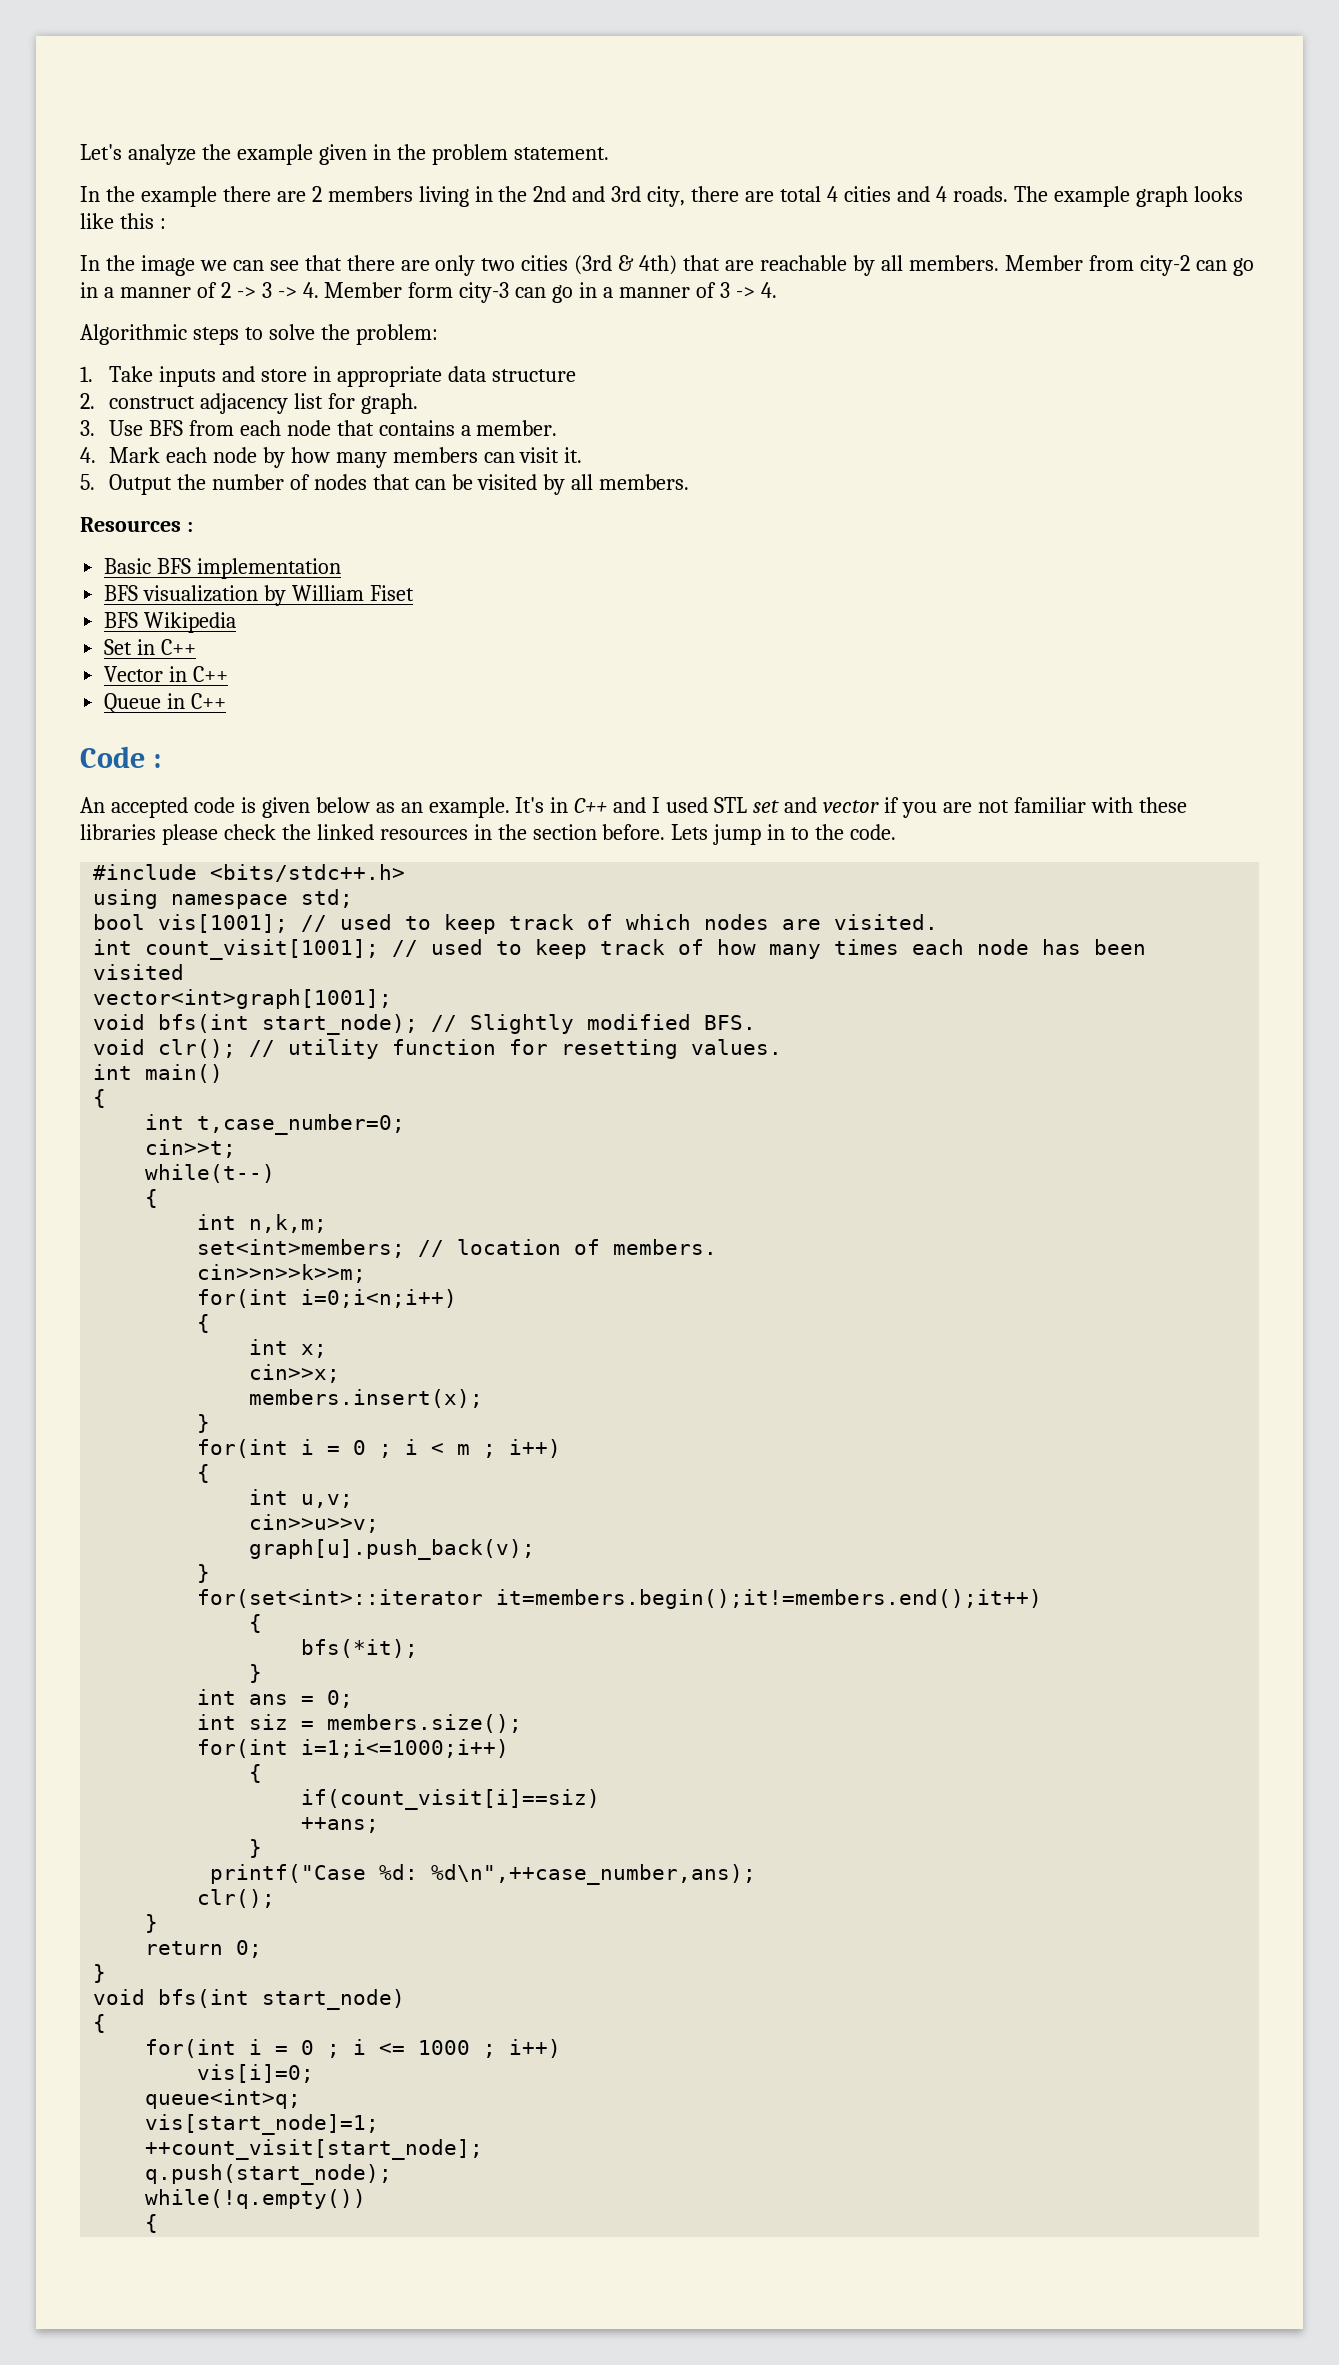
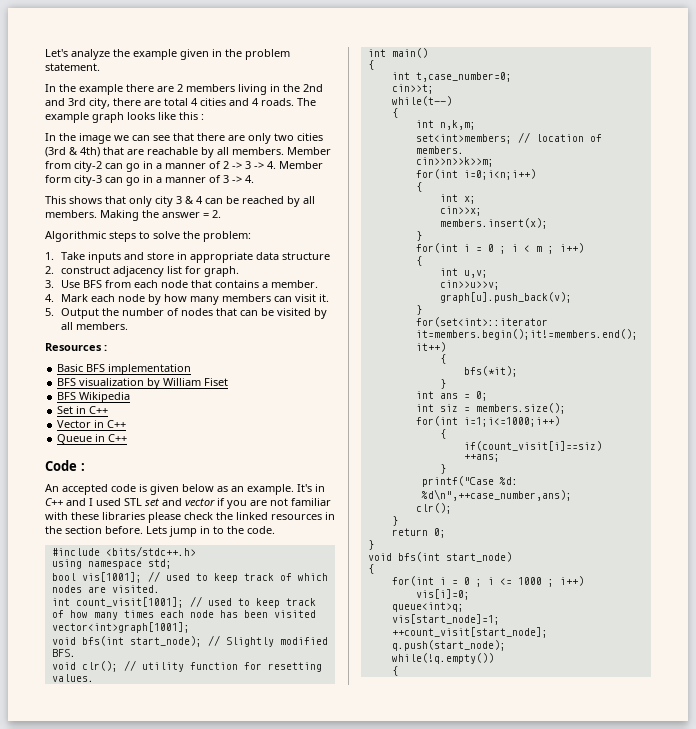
+ This shows that only city 3 & 4 can be reached by all members. Making the answer = 2.

